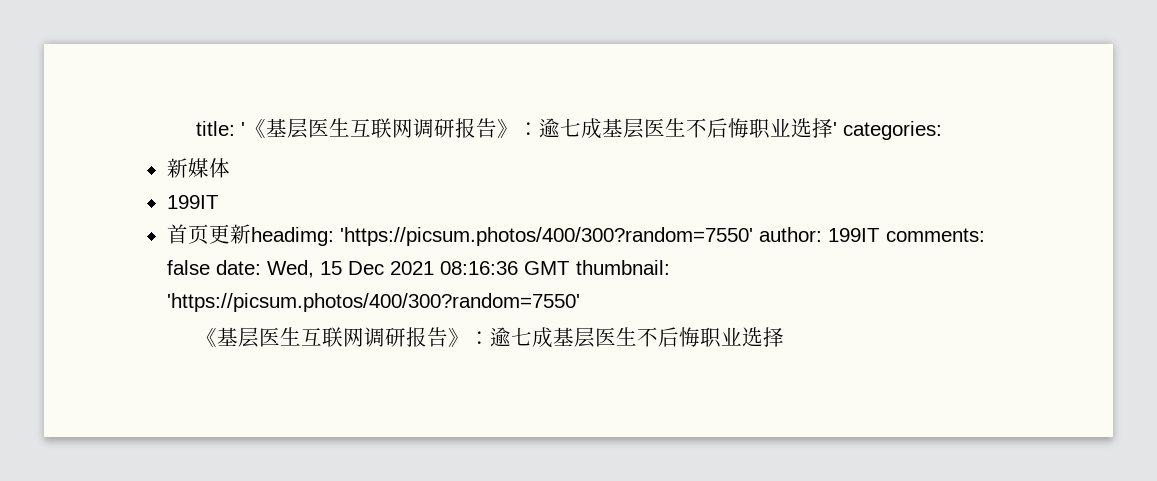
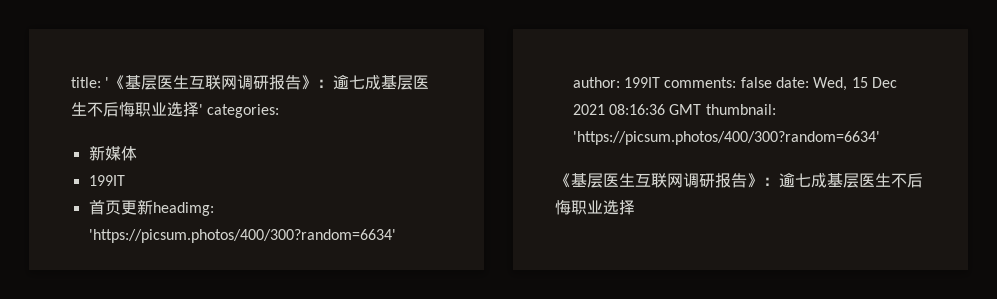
- 首页更新headimg: 'https://picsum.photos/400/300?random=7550' author: 199IT comments: false date: Wed, 15 Dec 2021 08:16:36 GMT thumbnail: 'https://picsum.photos/400/300?random=7550'
+ 首页更新headimg: 'https://picsum.photos/400/300?random=6634' author: 199IT comments: false date: Wed, 15 Dec 2021 08:16:36 GMT thumbnail: 'https://picsum.photos/400/300?random=6634'

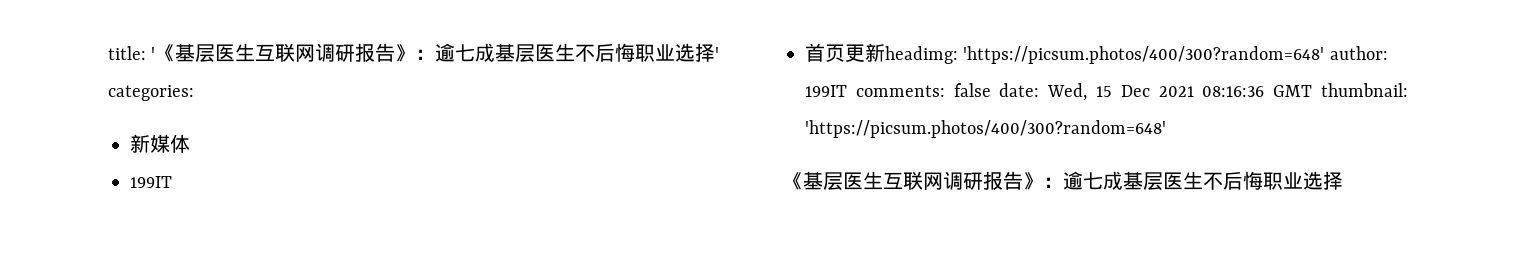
- 首页更新headimg: 'https://picsum.photos/400/300?random=6634' author: 199IT comments: false date: Wed, 15 Dec 2021 08:16:36 GMT thumbnail: 'https://picsum.photos/400/300?random=6634'
+ 首页更新headimg: 'https://picsum.photos/400/300?random=648' author: 199IT comments: false date: Wed, 15 Dec 2021 08:16:36 GMT thumbnail: 'https://picsum.photos/400/300?random=648'

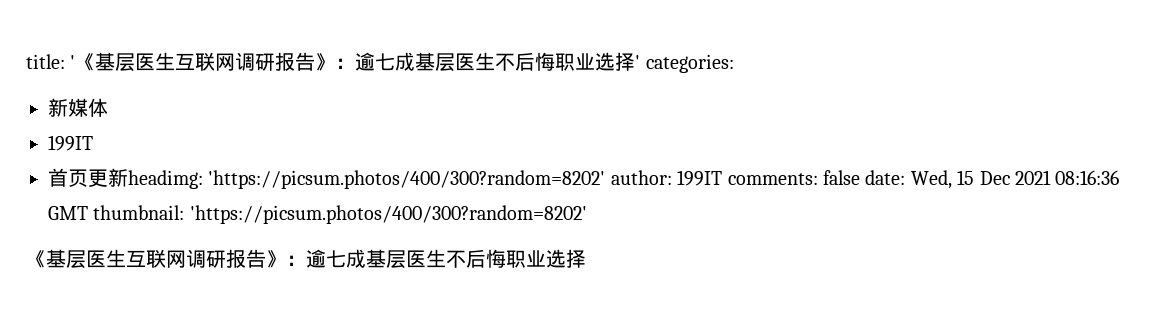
- 首页更新headimg: 'https://picsum.photos/400/300?random=648' author: 199IT comments: false date: Wed, 15 Dec 2021 08:16:36 GMT thumbnail: 'https://picsum.photos/400/300?random=648'
+ 首页更新headimg: 'https://picsum.photos/400/300?random=8202' author: 199IT comments: false date: Wed, 15 Dec 2021 08:16:36 GMT thumbnail: 'https://picsum.photos/400/300?random=8202'

